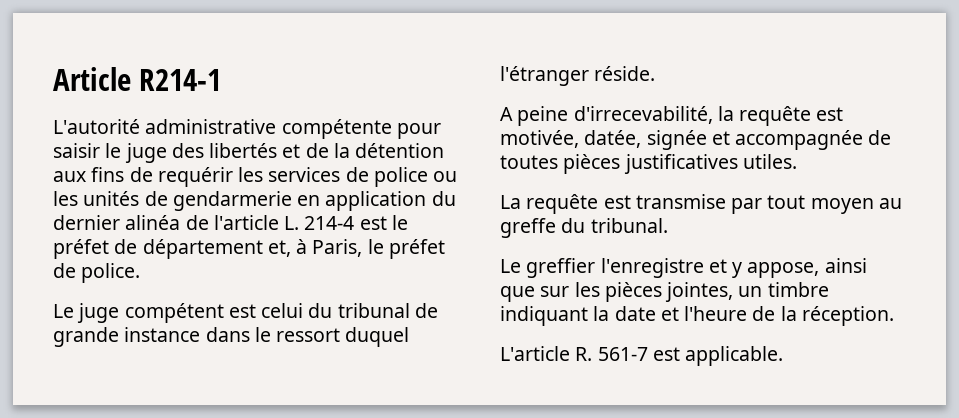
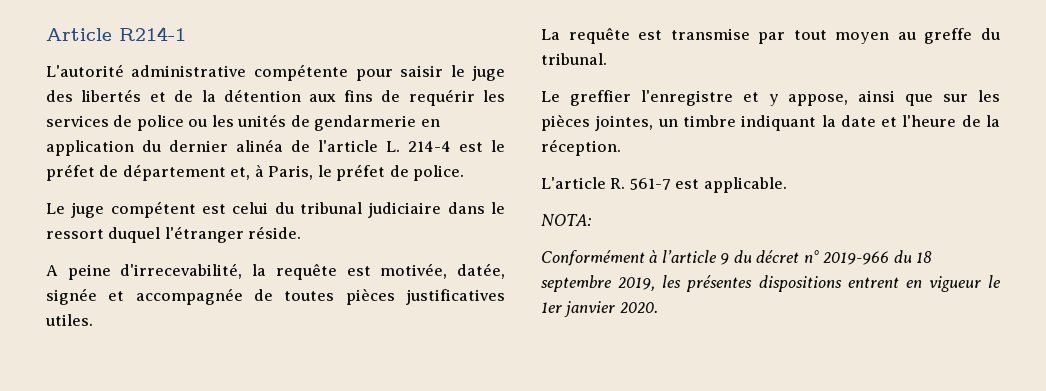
- Le juge compétent est celui du tribunal de grande instance dans le ressort duquel l'étranger réside.
+ Le juge compétent est celui du tribunal judiciaire dans le ressort duquel l'étranger réside.
+ NOTA:
+ Conformément à l’article 9 du décret n° 2019-966 du 18 septembre 2019, les présentes dispositions entrent en vigueur le 1er janvier 2020.

